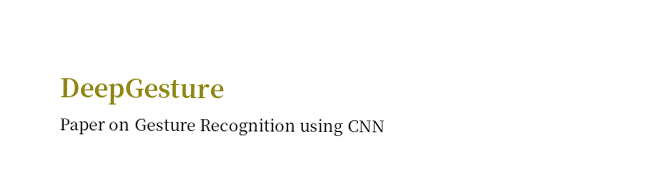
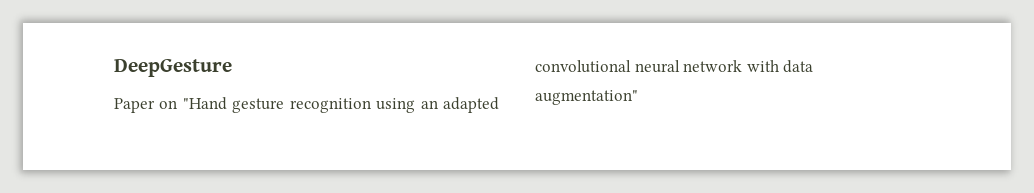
- Paper on Gesture Recognition using CNN
+ Paper on "Hand gesture recognition using an adapted convolutional neural network with data augmentation"

